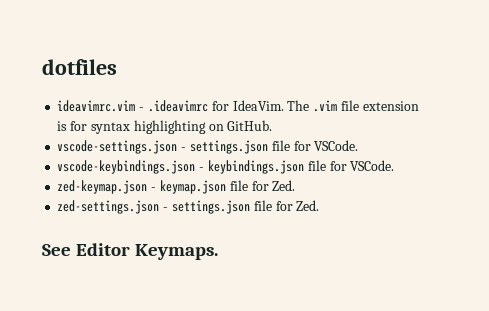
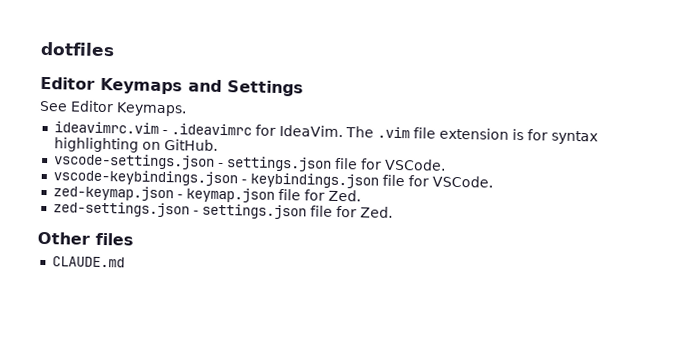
+ Editor Keymaps and Settings
+ See Editor Keymaps.
- See Editor Keymaps.
+ Other files
+ CLAUDE.md

